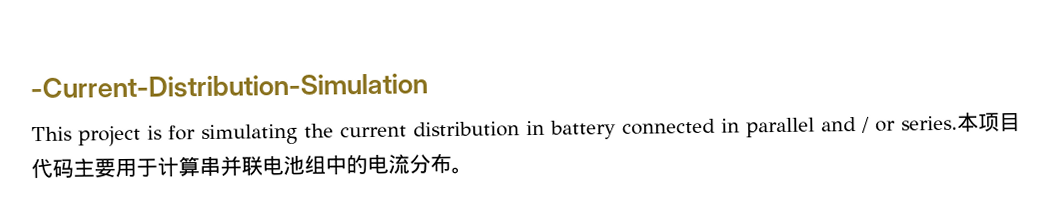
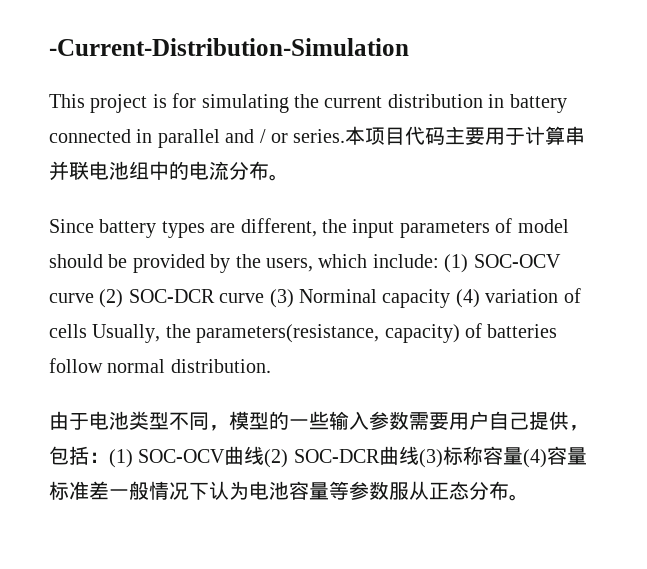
+ Since battery types are different, the input parameters of model should be provided by the users, which include: (1) SOC-OCV curve (2) SOC-DCR curve (3) Norminal capacity (4) variation of cells Usually, the parameters(resistance, capacity) of batteries follow normal distribution.
+ 由于电池类型不同，模型的一些输入参数需要用户自己提供，包括：(1) SOC-OCV曲线(2) SOC-DCR曲线(3)标称容量(4)容量标准差一般情况下认为电池容量等参数服从正态分布。

